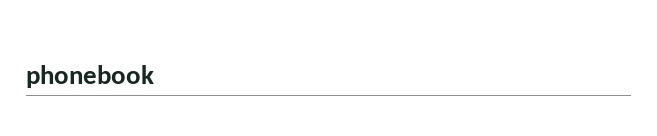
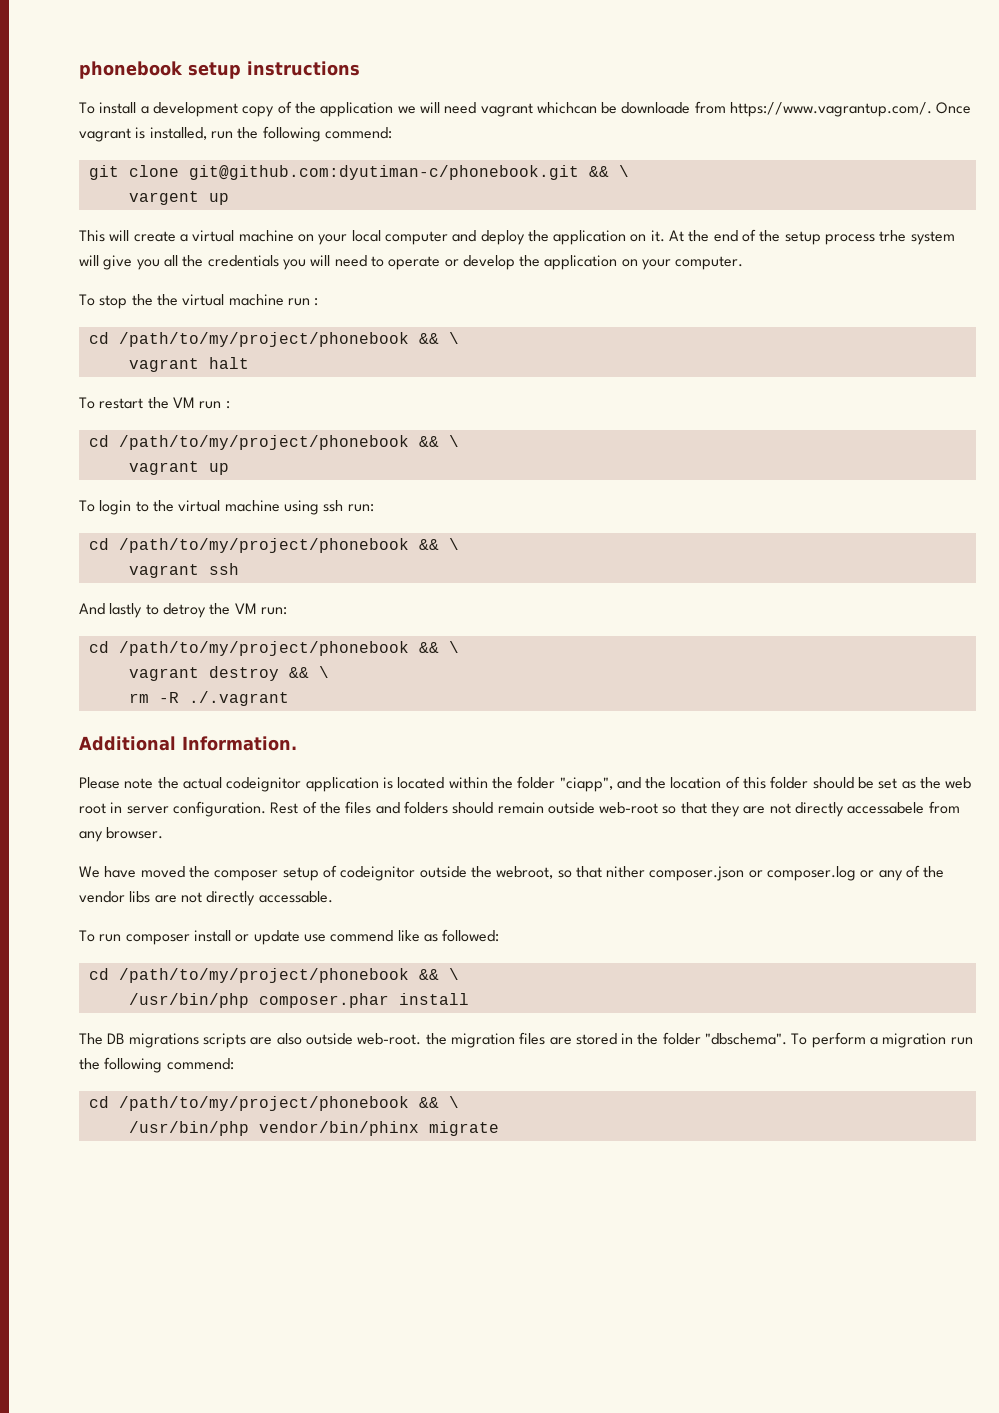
- phonebook
+ phonebook setup instructions
+ To install a development copy of the application we will need vagrant whichcan be downloade from https://www.vagrantup.com/. Once vagrant is installed, run the following commend:
+ git clone git@github.com:dyutiman-c/phonebook.git && \
+ vargent up
+ This will create a virtual machine on your local computer and deploy the application on it. At the end of the setup process trhe system will give you all the credentials you will need to operate or develop the application on your computer.
+ To stop the the virtual machine run :
+ cd /path/to/my/project/phonebook && \
+ vagrant halt
+ To restart the VM run :
+ cd /path/to/my/project/phonebook && \
+ vagrant up
+ To login to the virtual machine using ssh run:
+ cd /path/to/my/project/phonebook && \
+ vagrant ssh
+ And lastly to detroy the VM run:
+ cd /path/to/my/project/phonebook && \
+ vagrant destroy && \
+ rm -R ./.vagrant
+ Additional Information.
+ Please note the actual codeignitor application is located within the folder "ciapp", and the location of this folder should be set as the web root in server configuration. Rest of the files and folders should remain outside web-root so that they are not directly accessabele from any browser.
+ We have moved the composer setup of codeignitor outside the webroot, so that nither composer.json or composer.log or any of the vendor libs are not directly accessable.
+ To run composer install or update use commend like as followed:
+ cd /path/to/my/project/phonebook && \
+ /usr/bin/php composer.phar install
+ The DB migrations scripts are also outside web-root. the migration files are stored in the folder "dbschema". To perform a migration run the following commend:
+ cd /path/to/my/project/phonebook && \
+ /usr/bin/php vendor/bin/phinx migrate

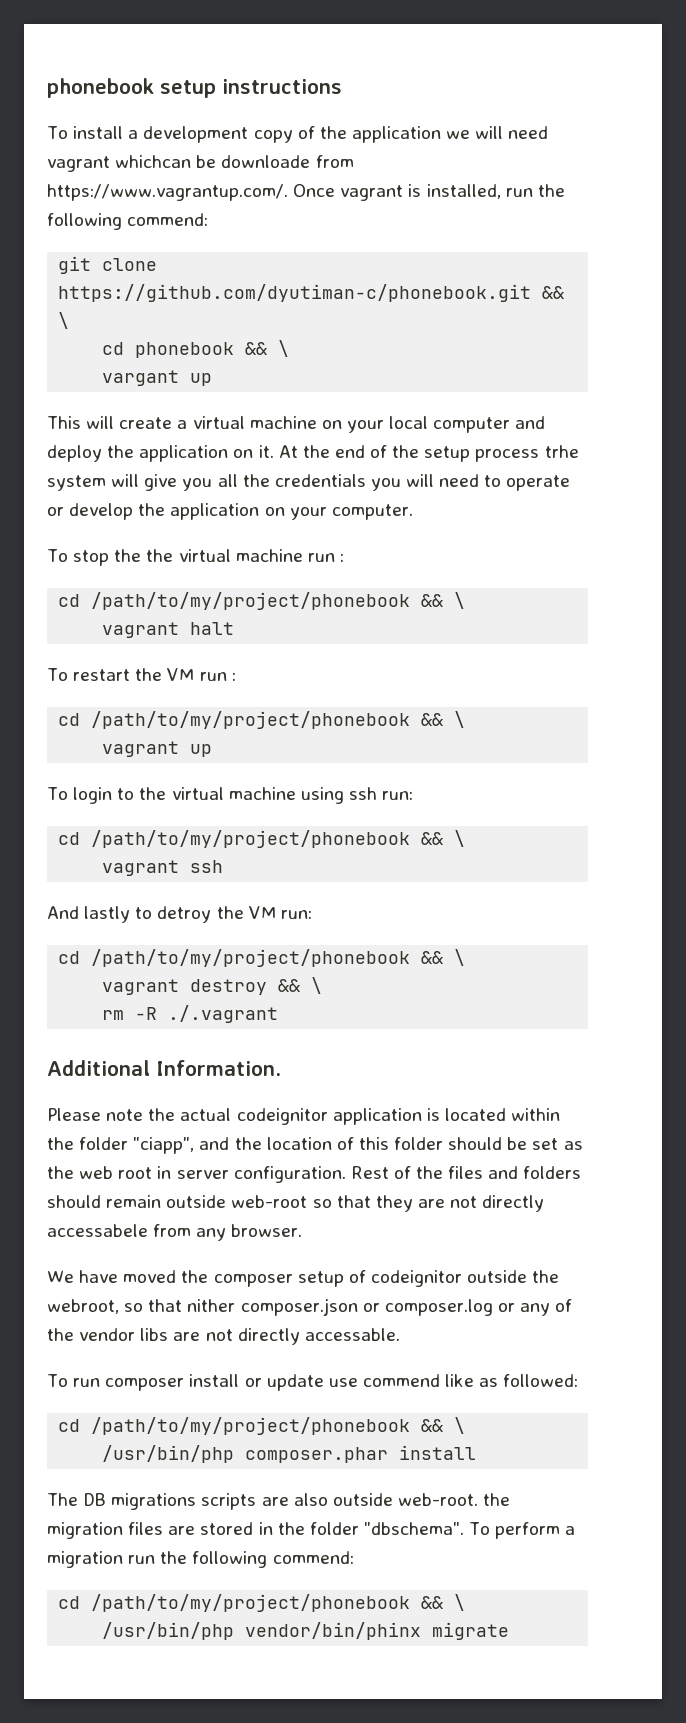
- git clone git@github.com:dyutiman-c/phonebook.git && \
- vargent up
+ git clone https://github.com/dyutiman-c/phonebook.git && \
+ cd phonebook && \
+ vargant up

